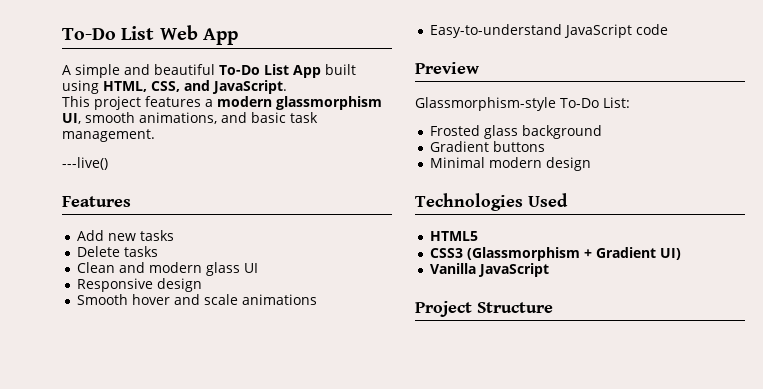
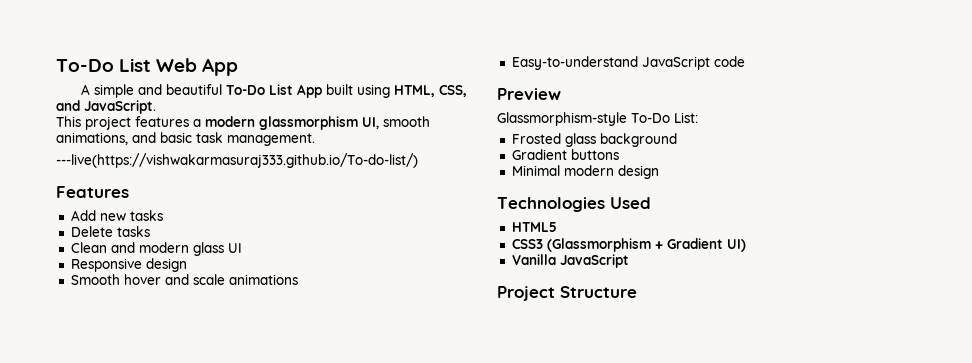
- ---live()
+ ---live(https://vishwakarmasuraj333.github.io/To-do-list/)

